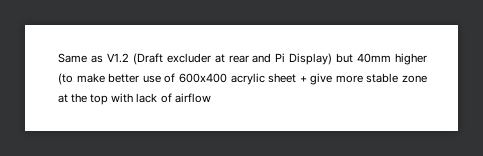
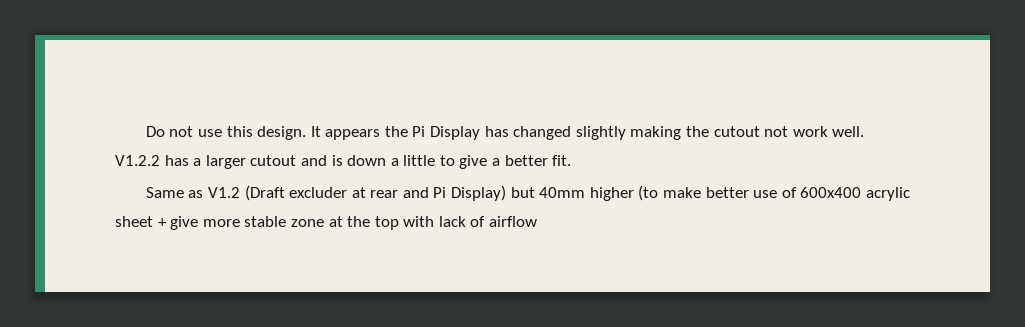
+ Do not use this design. It appears the Pi Display has changed slightly making the cutout not work well. V1.2.2 has a larger cutout and is down a little to give a better fit.

